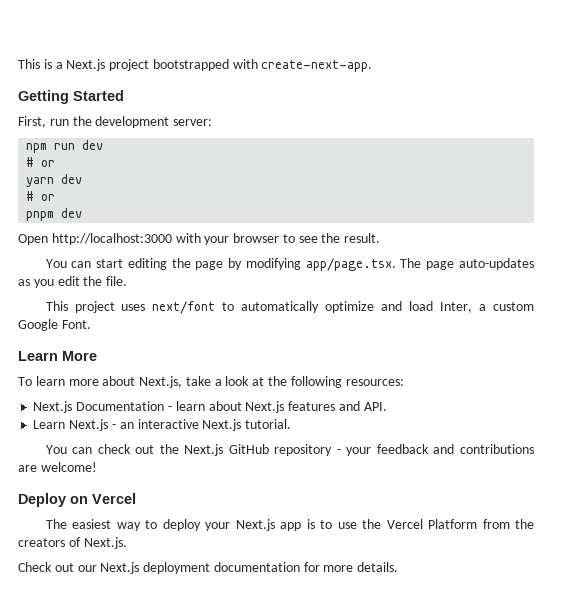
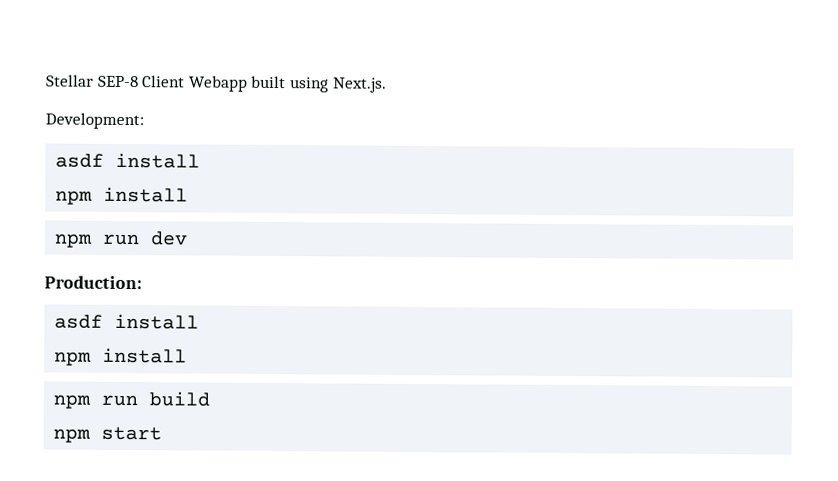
- This is a Next.js project bootstrapped with create-next-app.
- Getting Started
- First, run the development server:
+ Stellar SEP-8 Client Webapp built using Next.js.
+ Development:
+ asdf install
+ npm install
  npm run dev
- # or
- yarn dev
- # or
- pnpm dev
- Open http://localhost:3000 with your browser to see the result.
- You can start editing the page by modifying app/page.tsx. The page auto-updates as you edit the file.
- This project uses next/font to automatically optimize and load Inter, a custom Google Font.
- Learn More
- To learn more about Next.js, take a look at the following resources:
- Next.js Documentation - learn about Next.js features and API.
- Learn Next.js - an interactive Next.js tutorial.
- You can check out the Next.js GitHub repository - your feedback and contributions are welcome!
- Deploy on Vercel
- The easiest way to deploy your Next.js app is to use the Vercel Platform from the creators of Next.js.
- Check out our Next.js deployment documentation for more details.
+ Production:
+ asdf install
+ npm install
+ npm run build
+ npm start

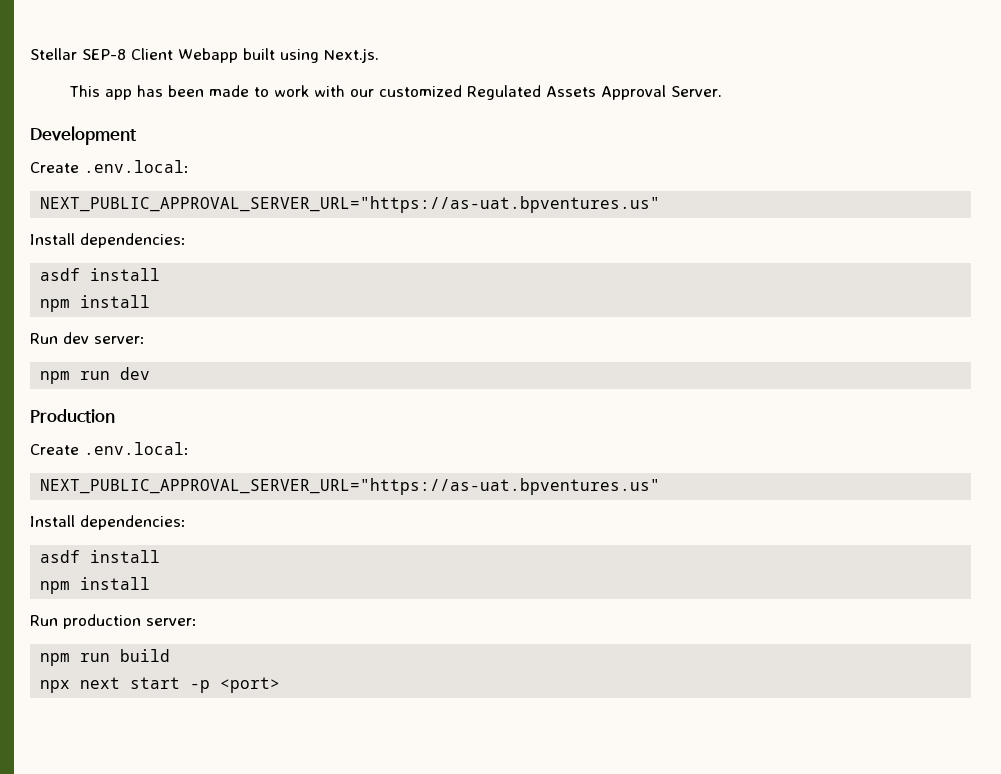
- Development:
+ This app has been made to work with our customized Regulated Assets Approval Server.
+ Development
+ Create .env.local:
+ NEXT_PUBLIC_APPROVAL_SERVER_URL="https://as-uat.bpventures.us"
+ Install dependencies:
  asdf install
  npm install
+ Run dev server:
- Production:
+ Production
+ Create .env.local:
+ NEXT_PUBLIC_APPROVAL_SERVER_URL="https://as-uat.bpventures.us"
+ Install dependencies:
  asdf install
  npm install
+ Run production server:
- npm start
+ npx next start -p <port>

